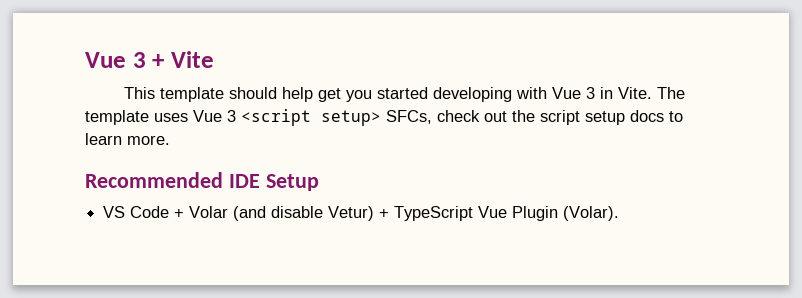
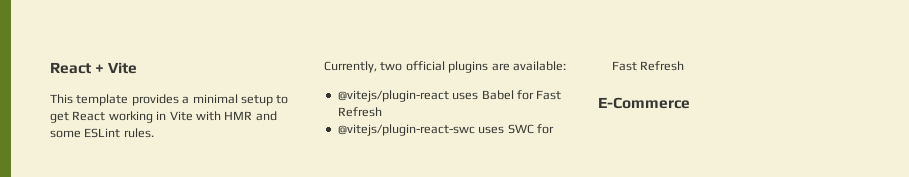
- Vue 3 + Vite
+ React + Vite
- This template should help get you started developing with Vue 3 in Vite. The template uses Vue 3 <script setup> SFCs, check out the script setup docs to learn more.
- Recommended IDE Setup
- VS Code + Volar (and disable Vetur) + TypeScript Vue Plugin (Volar).
+ This template provides a minimal setup to get React working in Vite with HMR and some ESLint rules.
+ Currently, two official plugins are available:
+ @vitejs/plugin-react uses Babel for Fast Refresh
+ @vitejs/plugin-react-swc uses SWC for Fast Refresh
+ E-Commerce

